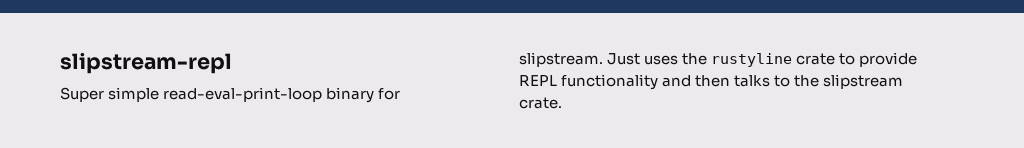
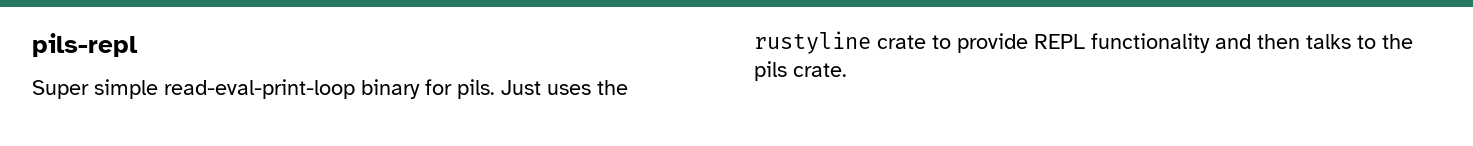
- slipstream-repl
+ pils-repl
- Super simple read-eval-print-loop binary for slipstream.
+ Super simple read-eval-print-loop binary for pils.
- Just uses the rustyline crate to provide REPL functionality and then talks to the slipstream crate.
+ Just uses the rustyline crate to provide REPL functionality and then talks to the pils crate.

